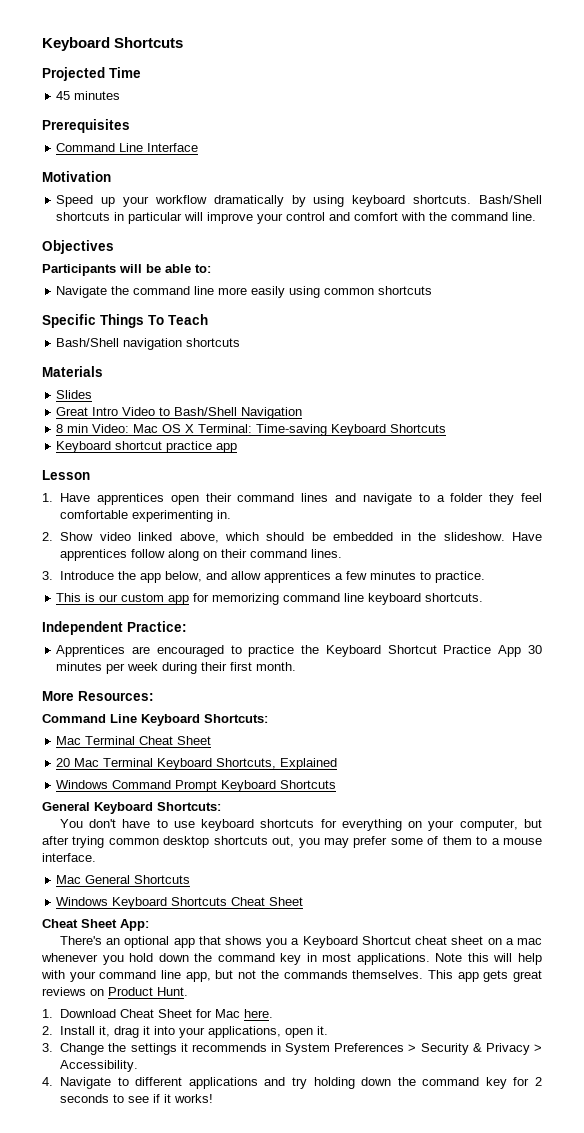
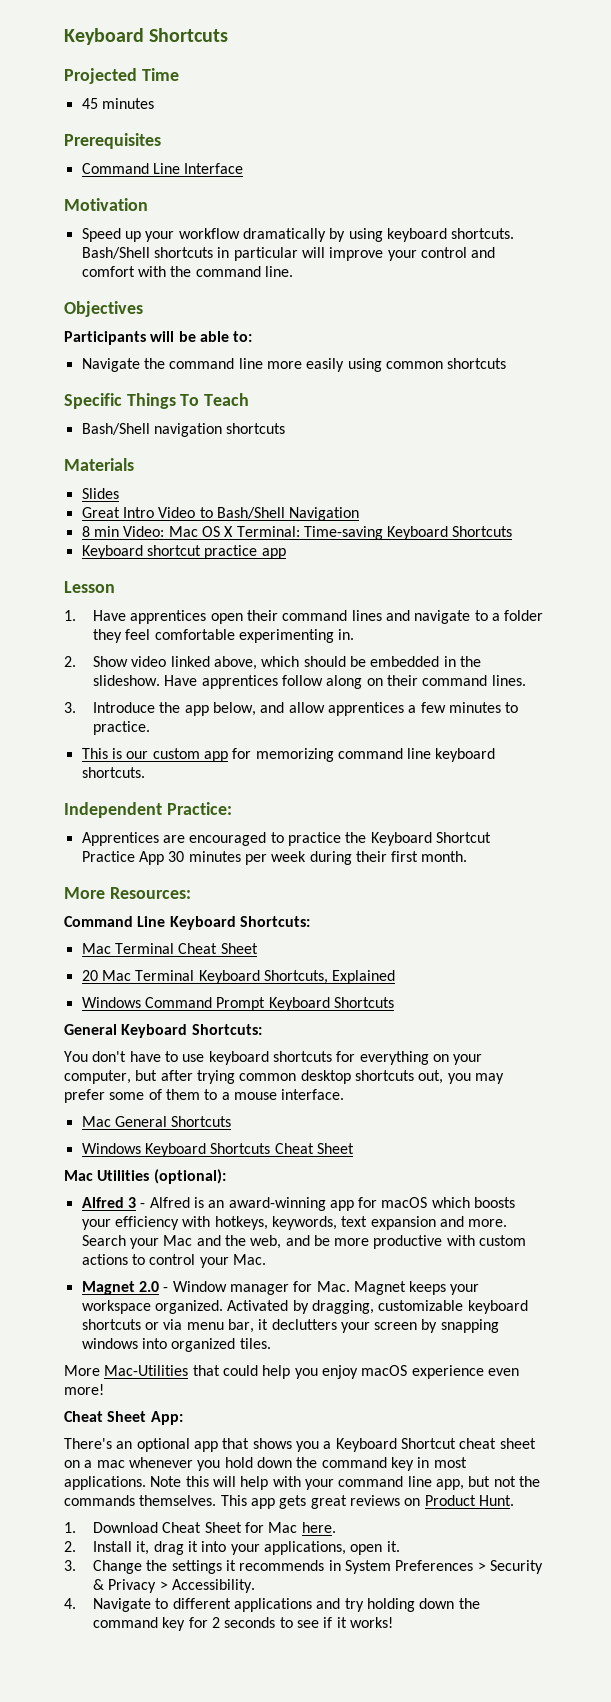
+ Mac Utilities (optional):
+ Alfred 3 - Alfred is an award-winning app for macOS which boosts your efficiency with hotkeys, keywords, text expansion and more. Search your Mac and the web, and be more productive with custom actions to control your Mac.
+ Magnet 2.0 - Window manager for Mac. Magnet keeps your workspace organized. Activated by dragging, customizable keyboard shortcuts or via menu bar, it declutters your screen by snapping windows into organized tiles.
+ More Mac-Utilities that could help you enjoy macOS experience even more!

